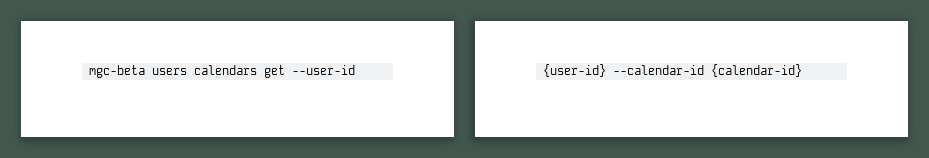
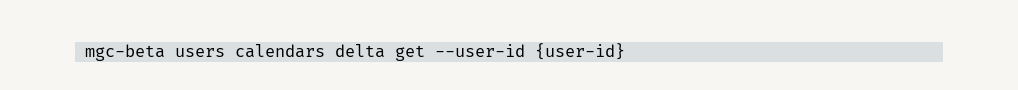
- mgc-beta users calendars get --user-id {user-id} --calendar-id {calendar-id}
+ mgc-beta users calendars delta get --user-id {user-id}

